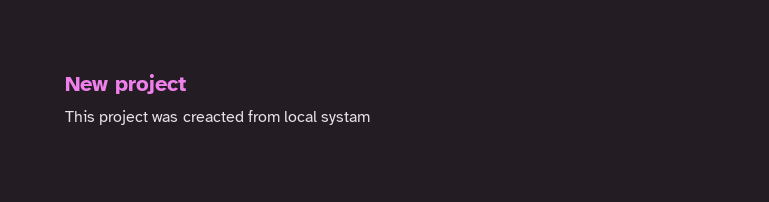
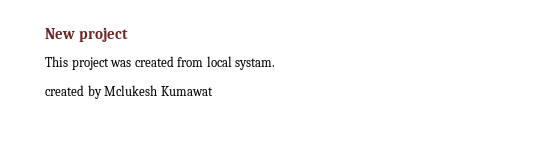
- This project was creacted from local systam
+ This project was created from local systam.
+ created by Mclukesh Kumawat

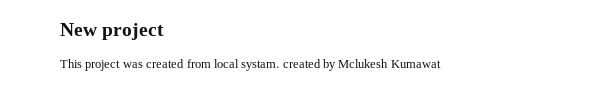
- This project was created from local systam.
- created by Mclukesh Kumawat
+ This project was created from local systam. created by Mclukesh Kumawat

